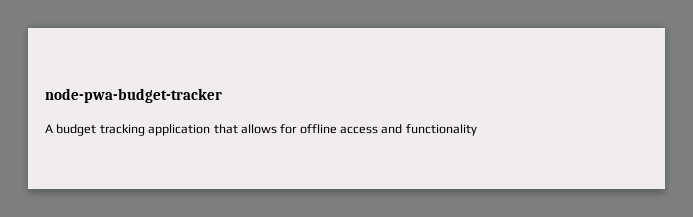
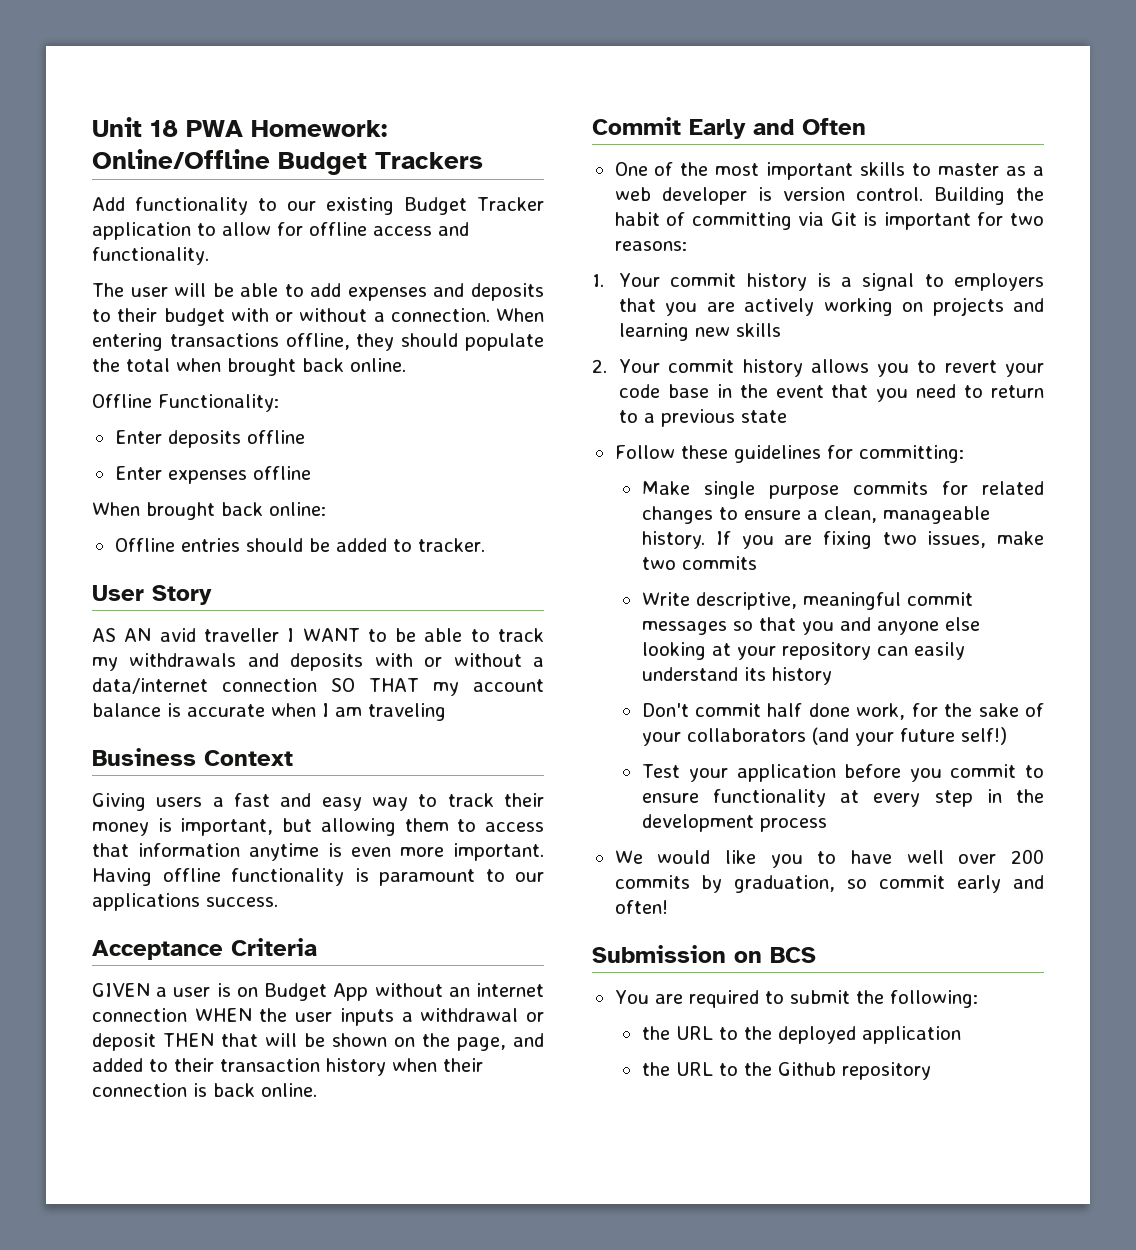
- node-pwa-budget-tracker
- A budget tracking application that allows for offline access and functionality
+ Unit 18 PWA Homework: Online/Offline Budget Trackers
+ Add functionality to our existing Budget Tracker application to allow for offline access and functionality.
+ The user will be able to add expenses and deposits to their budget with or without a connection. When entering transactions offline, they should populate the total when brought back online.
+ Offline Functionality:
+ Enter deposits offline
+ Enter expenses offline
+ When brought back online:
+ Offline entries should be added to tracker.
+ User Story
+ AS AN avid traveller I WANT to be able to track my withdrawals and deposits with or without a data/internet connection SO THAT my account balance is accurate when I am traveling
+ Business Context
+ Giving users a fast and easy way to track their money is important, but allowing them to access that information anytime is even more important. Having offline functionality is paramount to our applications success.
+ Acceptance Criteria
+ GIVEN a user is on Budget App without an internet connection WHEN the user inputs a withdrawal or deposit THEN that will be shown on the page, and added to their transaction history when their connection is back online.
+ Commit Early and Often
+ One of the most important skills to master as a web developer is version control. Building the habit of committing via Git is important for two reasons:
+ 1. Your commit history is a signal to employers that you are actively working on projects and learning new skills
+ 2. Your commit history allows you to revert your code base in the event that you need to return to a previous state
+ Follow these guidelines for committing:
+ Make single purpose commits for related changes to ensure a clean, manageable history. If you are fixing two issues, make two commits
+ Write descriptive, meaningful commit messages so that you and anyone else looking at your repository can easily understand its history
+ Don't commit half done work, for the sake of your collaborators (and your future self!)
+ Test your application before you commit to ensure functionality at every step in the development process
+ We would like you to have well over 200 commits by graduation, so commit early and often!
+ Submission on BCS
+ You are required to submit the following:
+ the URL to the deployed application
+ the URL to the Github repository

